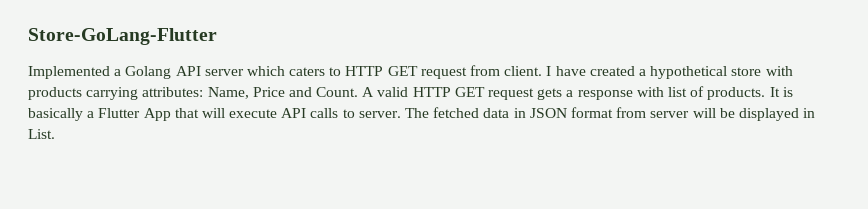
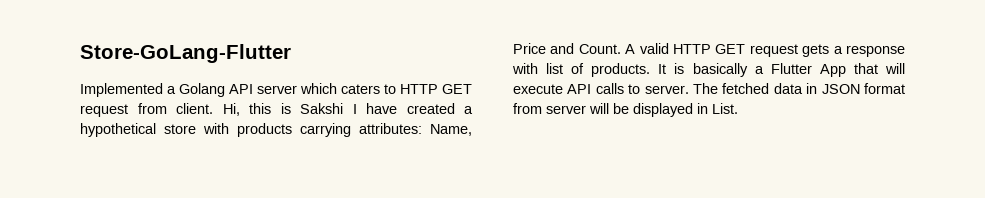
- I have created a hypothetical store with products carrying attributes: Name, Price and Count.
+ Hi, this is Sakshi I have created a hypothetical store with products carrying attributes: Name, Price and Count.

